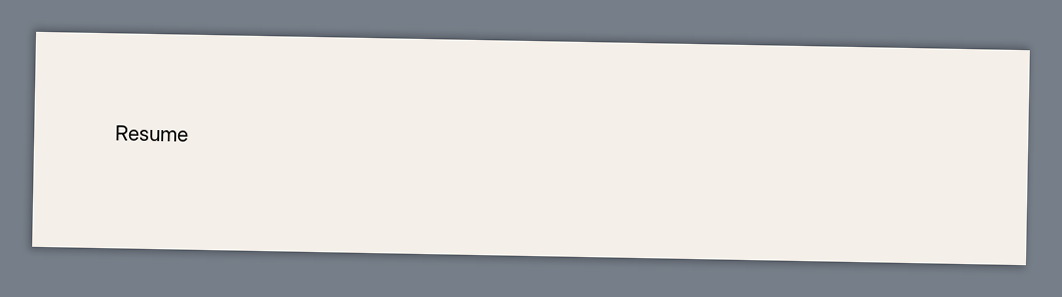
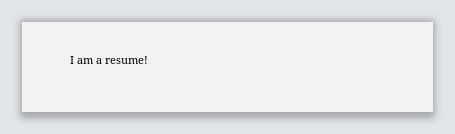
- Resume
+ I am a resume!

